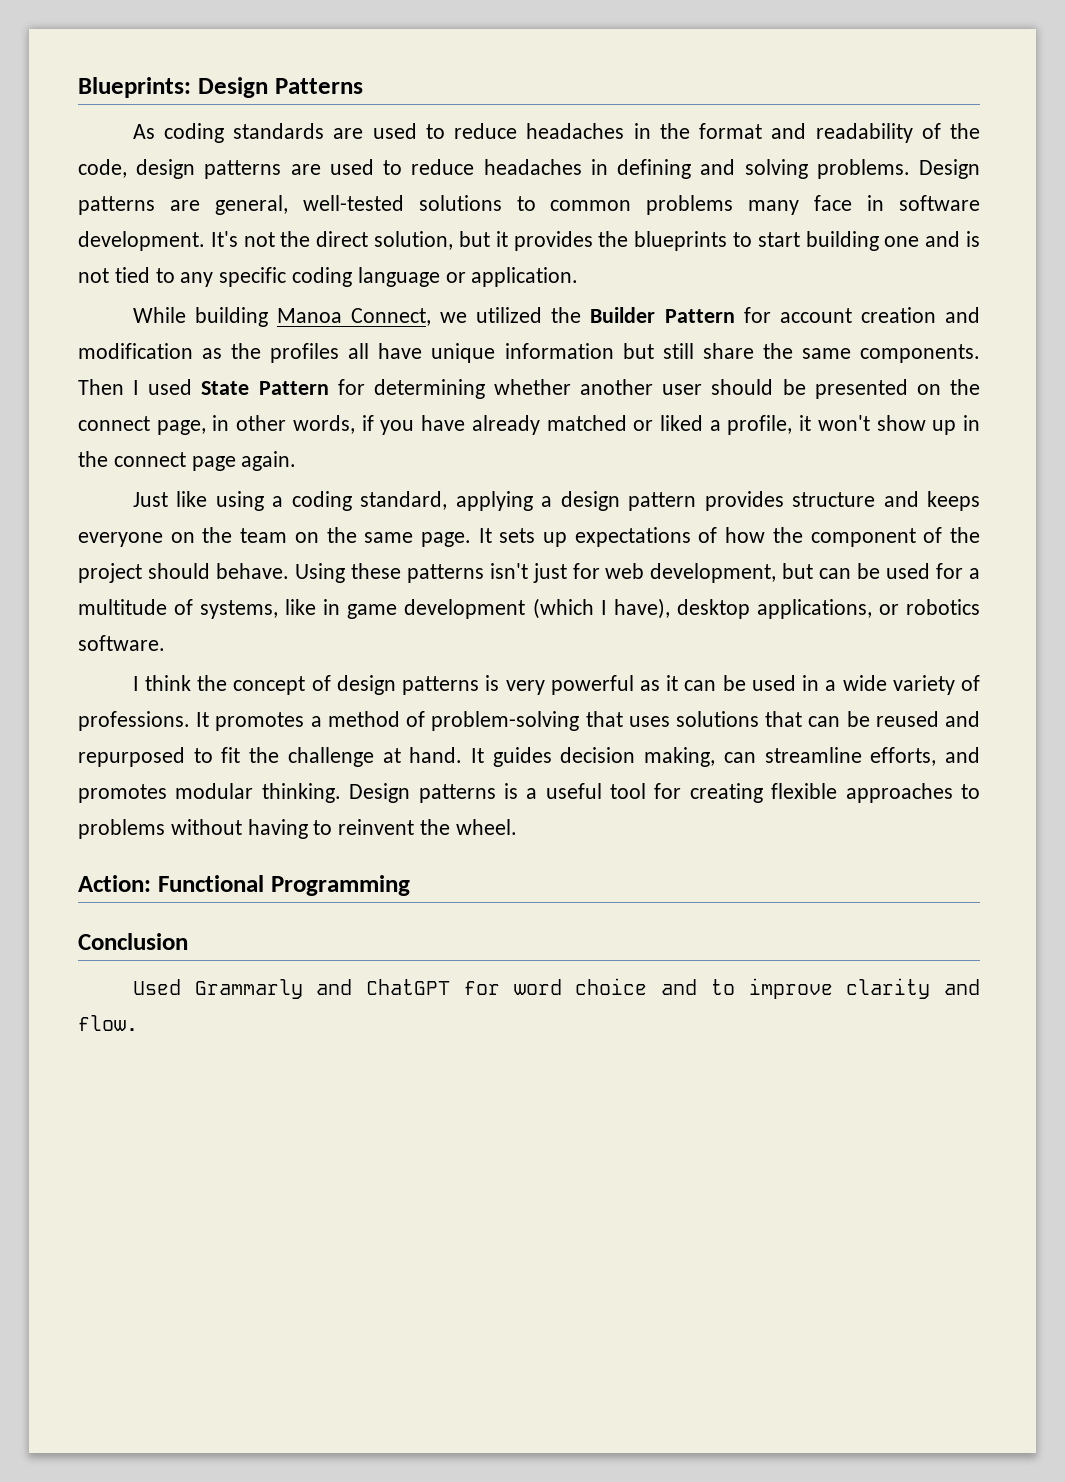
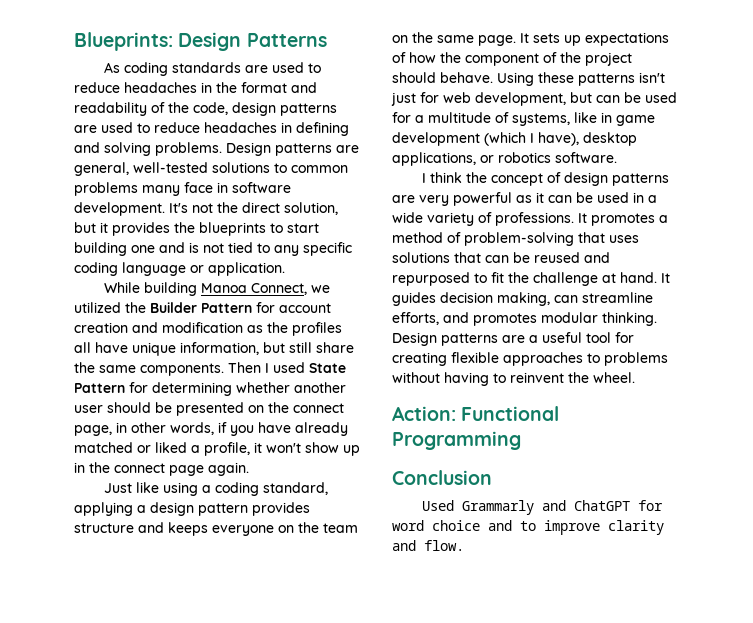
- While building Manoa Connect, we utilized the Builder Pattern for account creation and modification as the profiles all have unique information but still share the same components.
+ While building Manoa Connect, we utilized the Builder Pattern for account creation and modification as the profiles all have unique information, but still share the same components.
- I think the concept of design patterns is very powerful as it can be used in a wide variety of professions.
+ I think the concept of design patterns are very powerful as it can be used in a wide variety of professions.
- Design patterns is a useful tool for creating flexible approaches to problems without having to reinvent the wheel.
+ Design patterns are a useful tool for creating flexible approaches to problems without having to reinvent the wheel.

